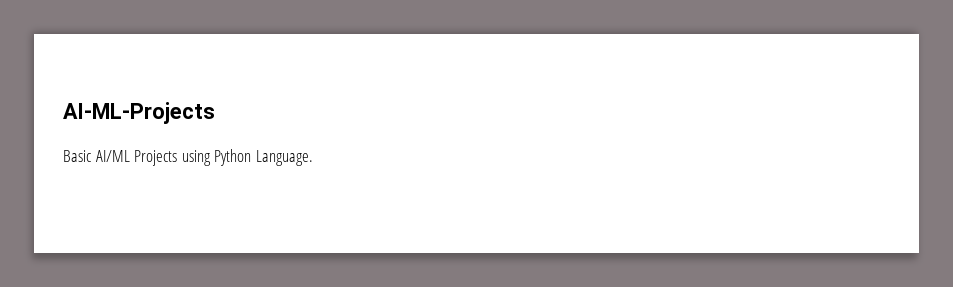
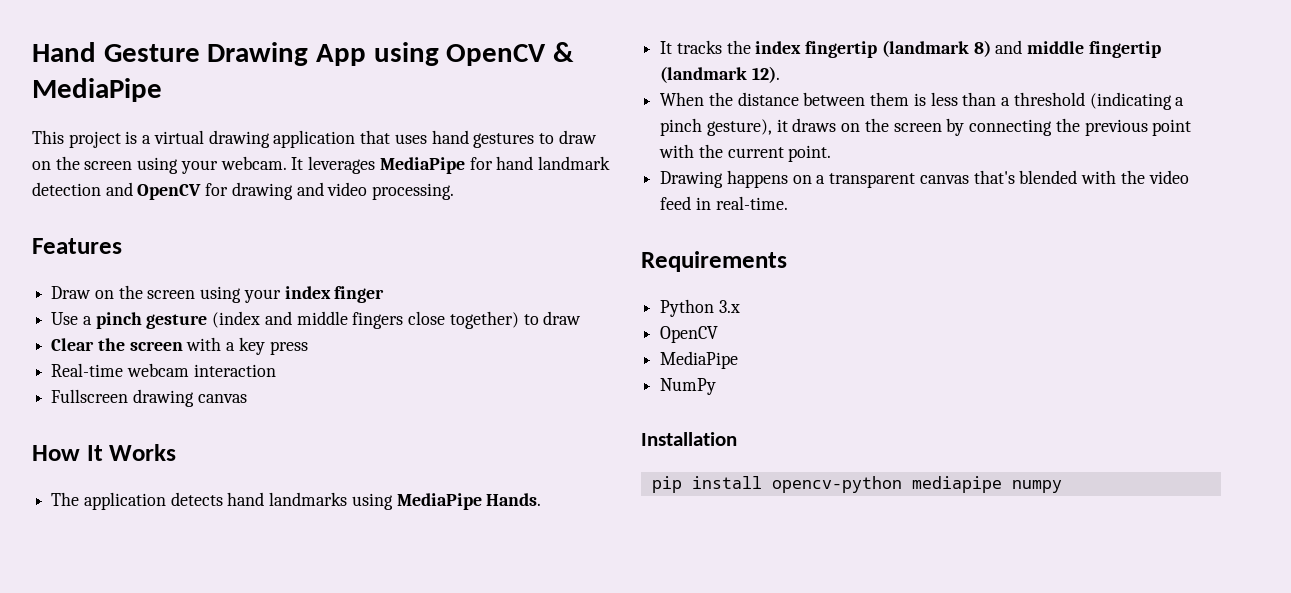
- AI-ML-Projects
- Basic AI/ML Projects using Python Language.
+ Hand Gesture Drawing App using OpenCV & MediaPipe
+ This project is a virtual drawing application that uses hand gestures to draw on the screen using your webcam. It leverages MediaPipe for hand landmark detection and OpenCV for drawing and video processing.
+ Features
+ Draw on the screen using your index finger
+ Use a pinch gesture (index and middle fingers close together) to draw
+ Clear the screen with a key press
+ Real-time webcam interaction
+ Fullscreen drawing canvas
+ How It Works
+ The application detects hand landmarks using MediaPipe Hands.
+ It tracks the index fingertip (landmark 8) and middle fingertip (landmark 12).
+ When the distance between them is less than a threshold (indicating a pinch gesture), it draws on the screen by connecting the previous point with the current point.
+ Drawing happens on a transparent canvas that's blended with the video feed in real-time.
+ Requirements
+ Python 3.x
+ OpenCV
+ MediaPipe
+ NumPy
+ Installation
+ pip install opencv-python mediapipe numpy

